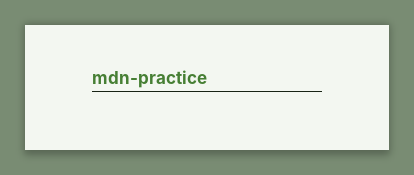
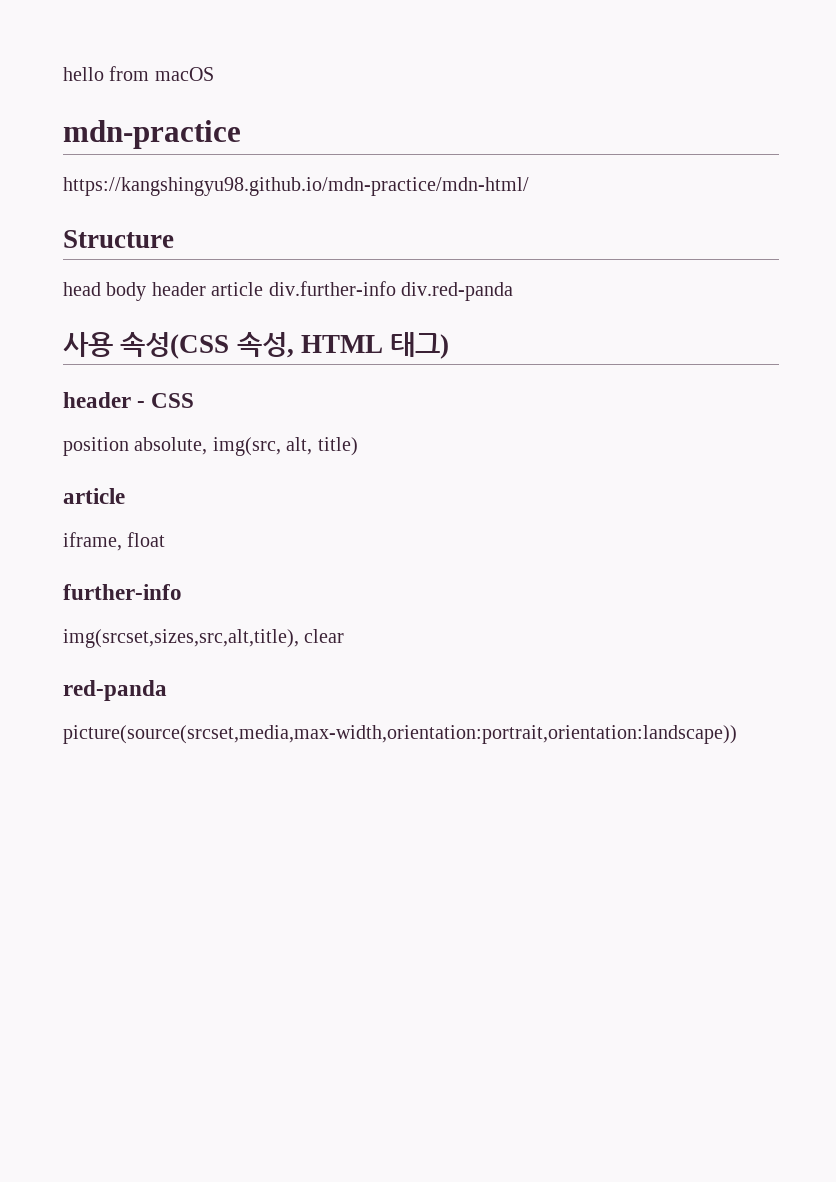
+ hello from macOS
  mdn-practice
+ https://kangshingyu98.github.io/mdn-practice/mdn-html/
+ Structure
+ head body header article div.further-info div.red-panda
+ 사용 속성(CSS 속성, HTML 태그)
+ header - CSS
+ position absolute, img(src, alt, title)
+ article
+ iframe, float
+ further-info
+ img(srcset,sizes,src,alt,title), clear
+ red-panda
+ picture(source(srcset,media,max-width,orientation:portrait,orientation:landscape))

